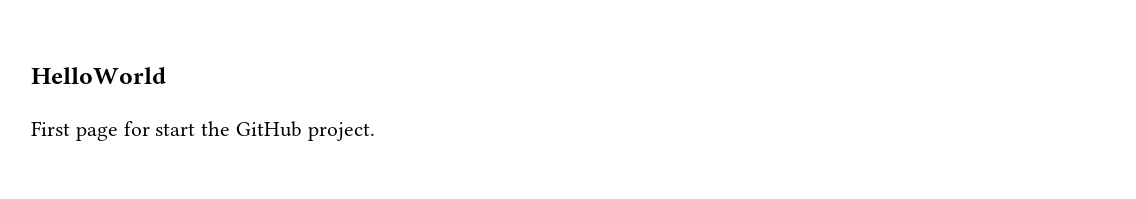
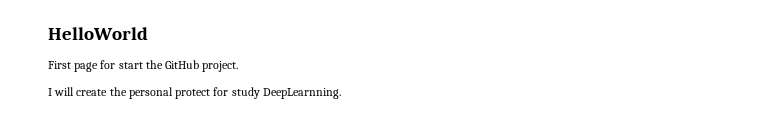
+ I will create the personal protect for study DeepLearnning.

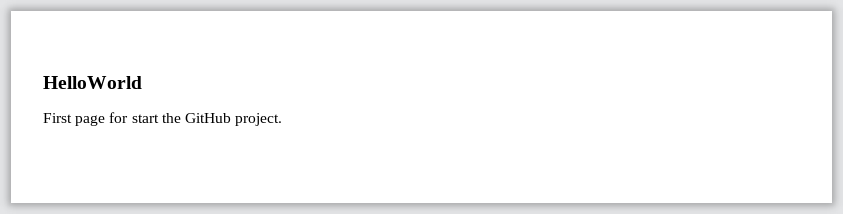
- I will create the personal protect for study DeepLearnning.

